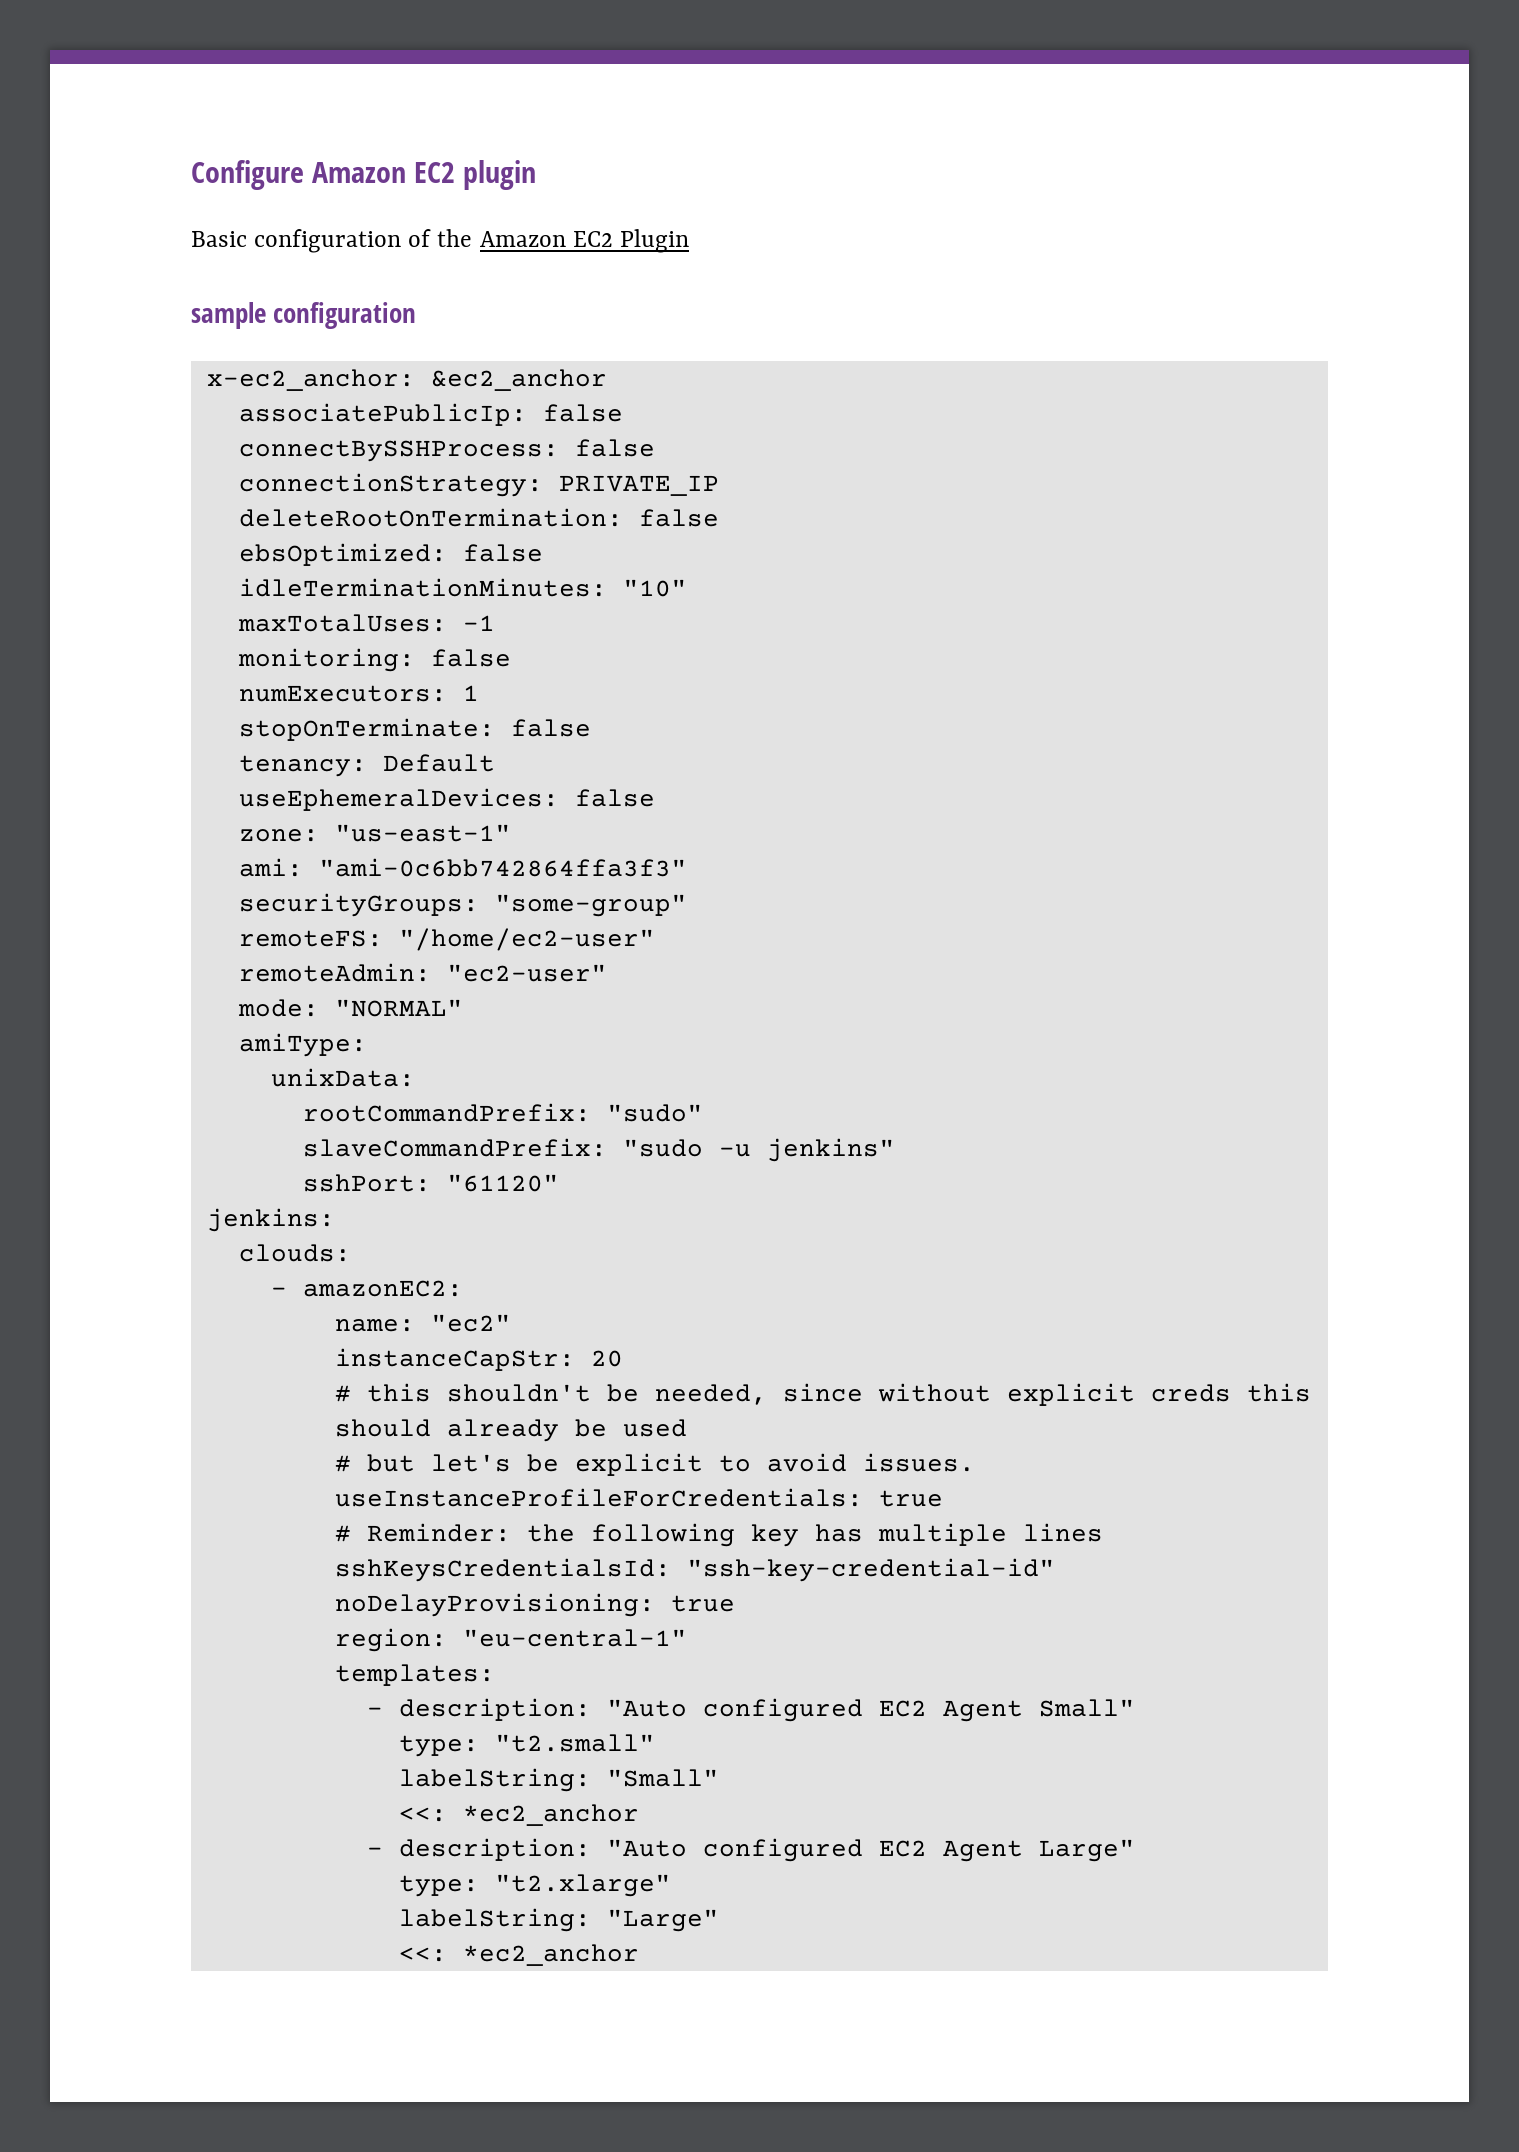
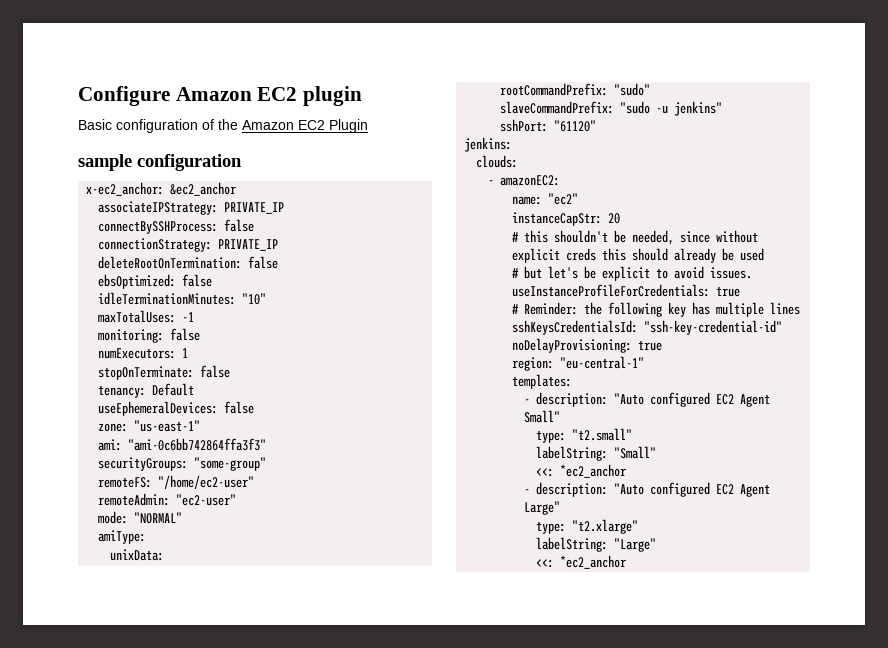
- associatePublicIp: false
+ associateIPStrategy: PRIVATE_IP

